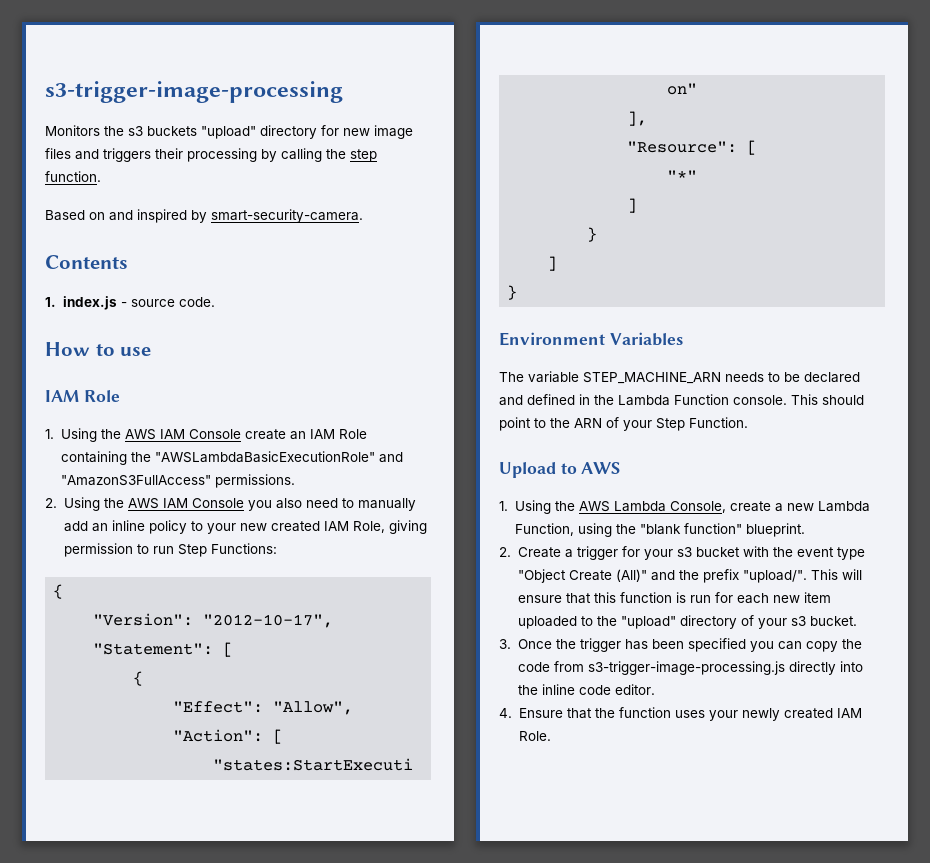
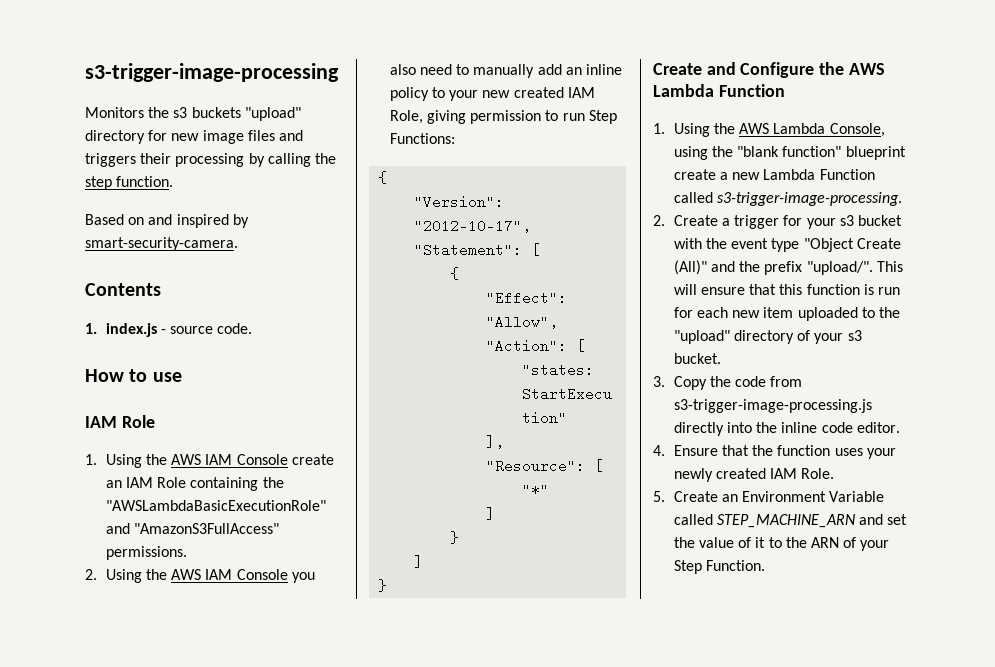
- Environment Variables
- The variable STEP_MACHINE_ARN needs to be declared and defined in the Lambda Function console. This should point to the ARN of your Step Function.
- Upload to AWS
+ Create and Configure the AWS Lambda Function
- 1. Using the AWS Lambda Console, create a new Lambda Function, using the "blank function" blueprint.
+ 1. Using the AWS Lambda Console, using the "blank function" blueprint create a new Lambda Function called s3-trigger-image-processing.
- 3. Once the trigger has been specified you can copy the code from s3-trigger-image-processing.js directly into the inline code editor.
+ 3. Copy the code from s3-trigger-image-processing.js directly into the inline code editor.
+ 5. Create an Environment Variable called STEP_MACHINE_ARN and set the value of it to the ARN of your Step Function.

